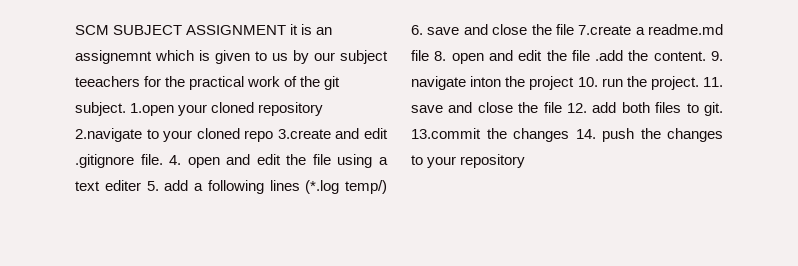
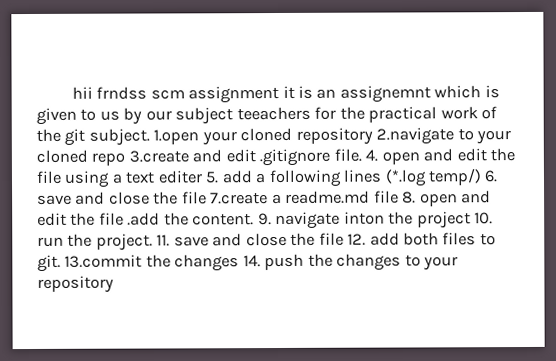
- SCM SUBJECT ASSIGNMENT it is an assignemnt which is given to us by our subject teeachers for the practical work of the git subject.
+ hii frndss scm assignment it is an assignemnt which is given to us by our subject teeachers for the practical work of the git subject.

